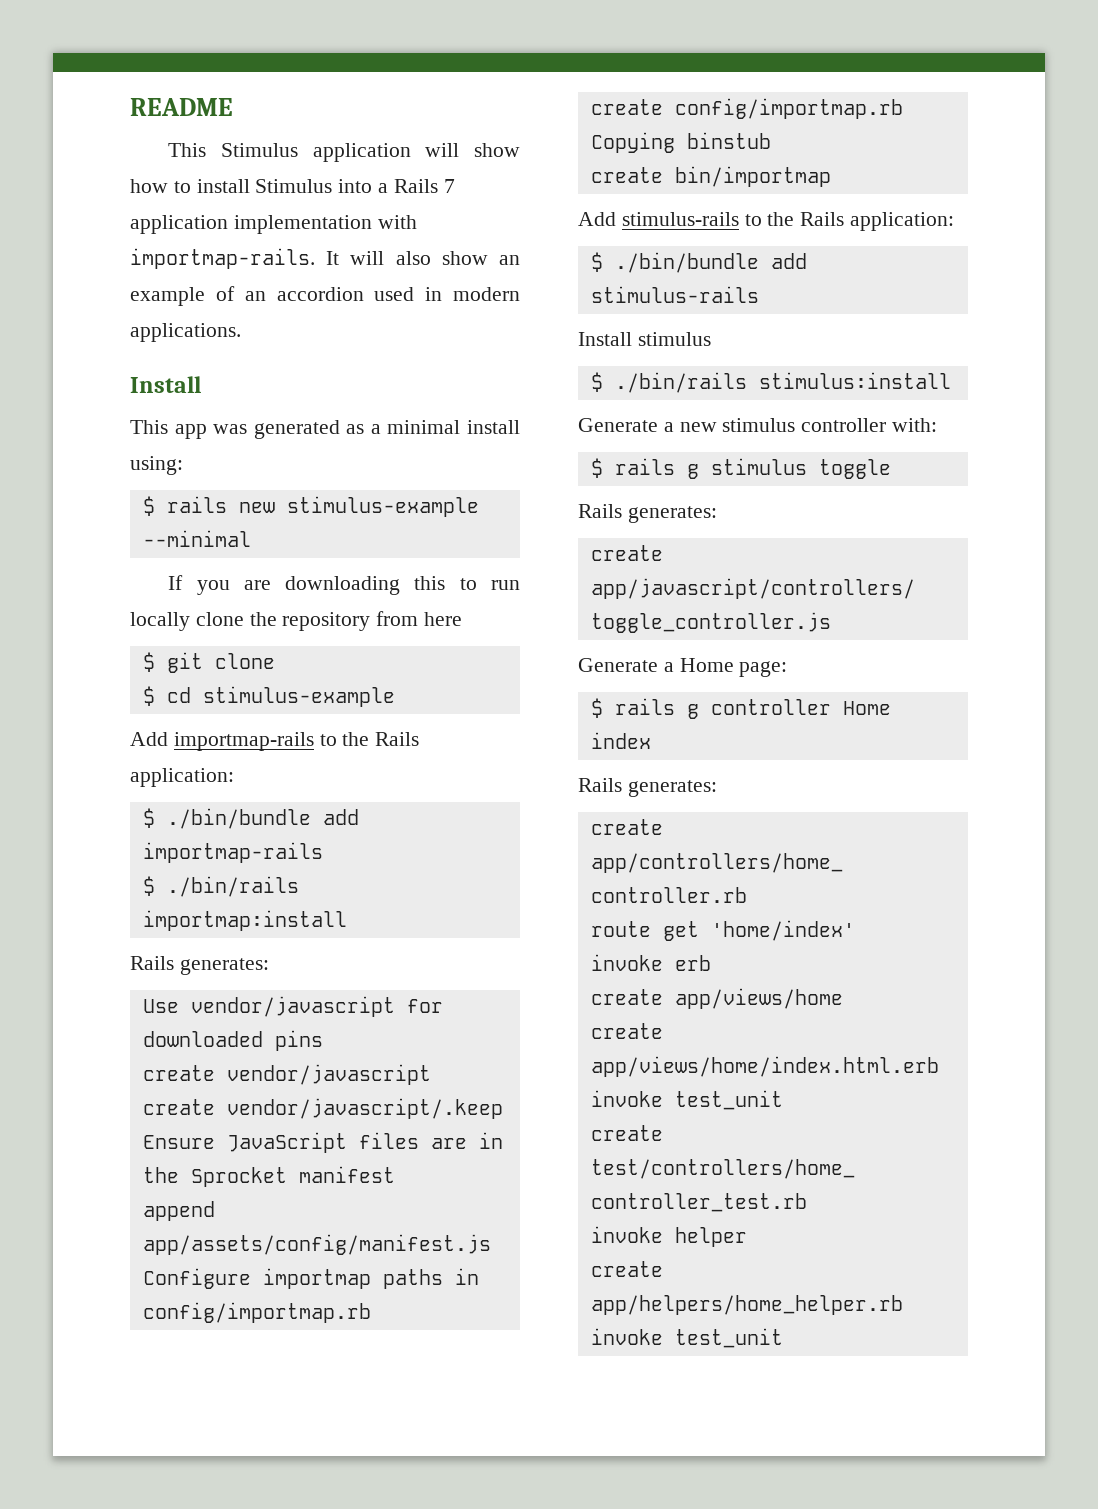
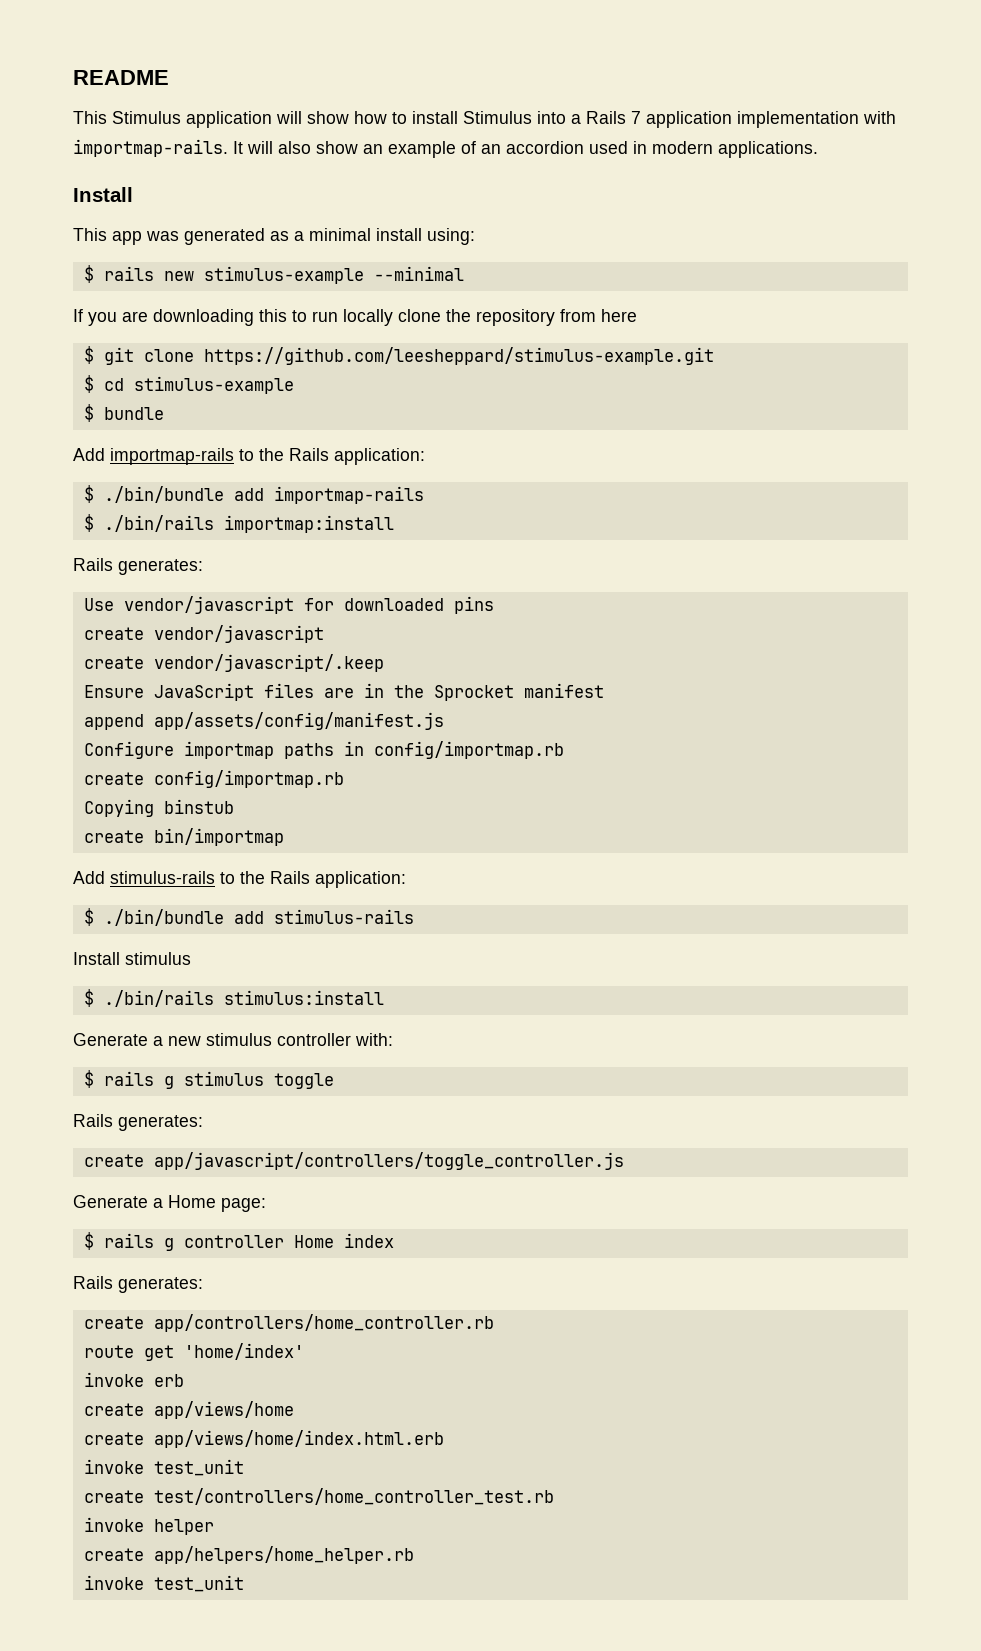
- $ git clone
+ $ git clone https://github.com/leesheppard/stimulus-example.git
+ $ bundle

